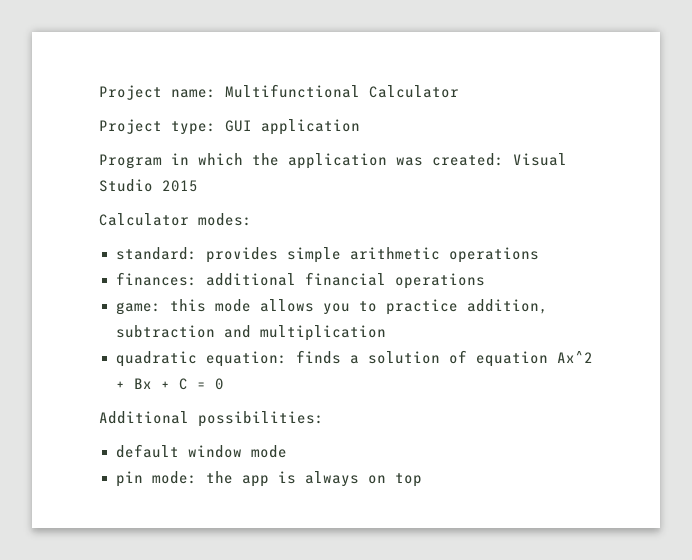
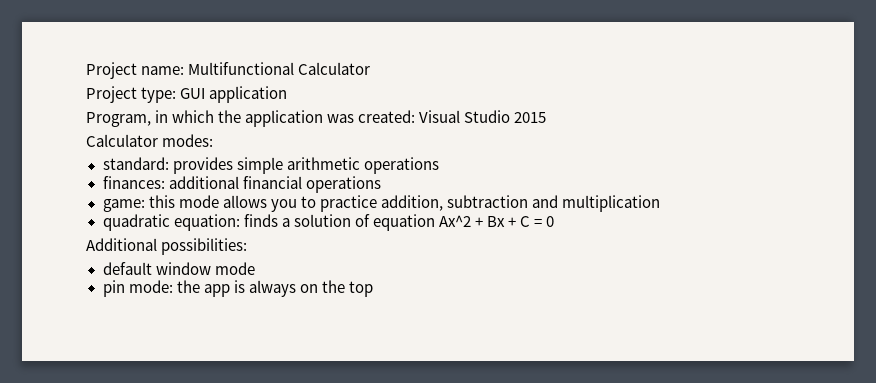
- Program in which the application was created: Visual Studio 2015
+ Program, in which the application was created: Visual Studio 2015
- pin mode: the app is always on top
+ pin mode: the app is always on the top

